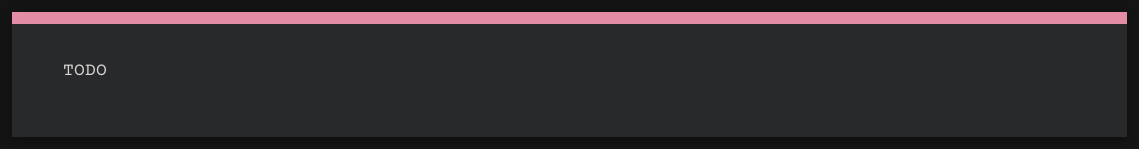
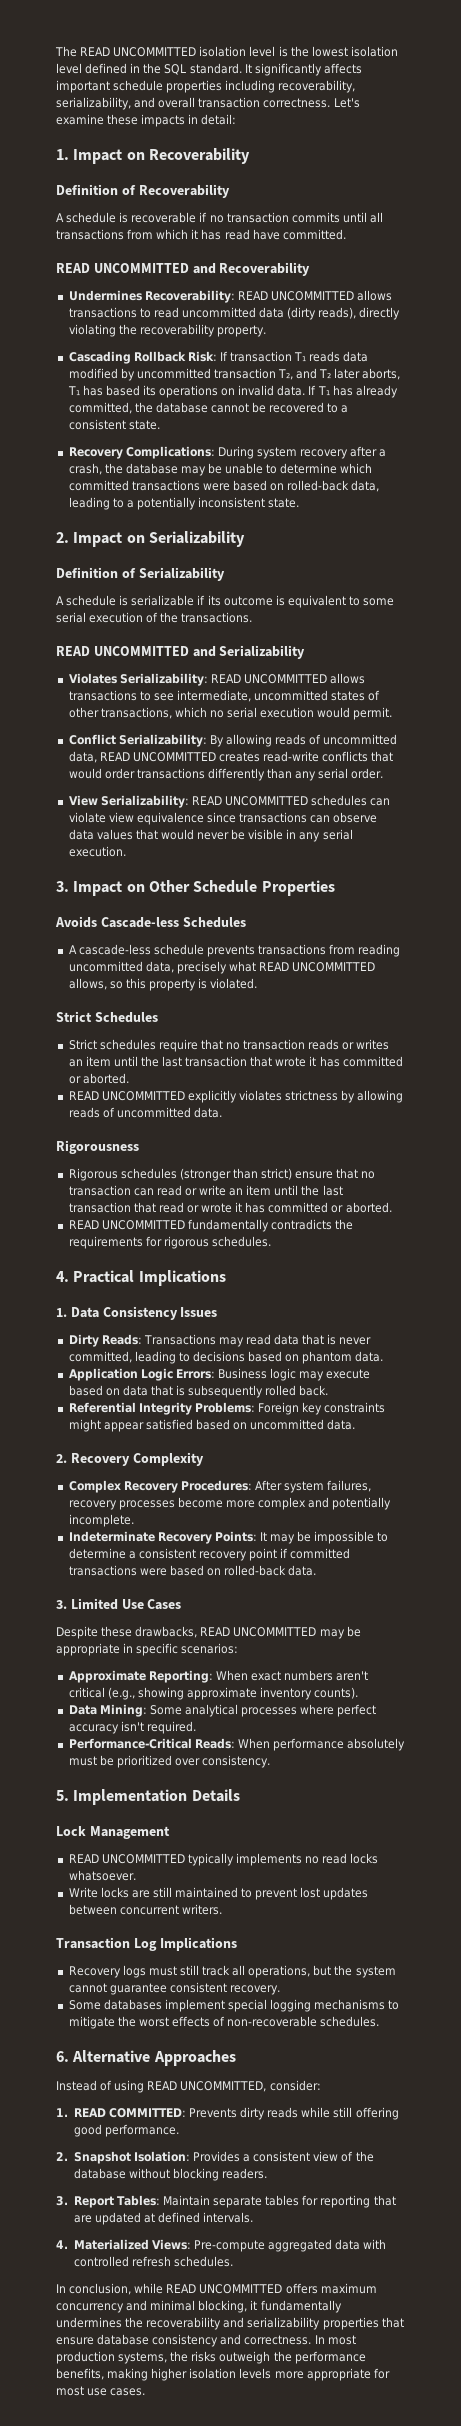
- TODO
+ The READ UNCOMMITTED isolation level is the lowest isolation level defined in the SQL standard. It significantly affects important schedule properties including recoverability, serializability, and overall transaction correctness. Let's examine these impacts in detail:
+ 1. Impact on Recoverability
+ Definition of Recoverability
+ A schedule is recoverable if no transaction commits until all transactions from which it has read have committed.
+ READ UNCOMMITTED and Recoverability
+ Undermines Recoverability: READ UNCOMMITTED allows transactions to read uncommitted data (dirty reads), directly violating the recoverability property.
+ Cascading Rollback Risk: If transaction T₁ reads data modified by uncommitted transaction T₂, and T₂ later aborts, T₁ has based its operations on invalid data. If T₁ has already committed, the database cannot be recovered to a consistent state.
+ Recovery Complications: During system recovery after a crash, the database may be unable to determine which committed transactions were based on rolled-back data, leading to a potentially inconsistent state.
+ 2. Impact on Serializability
+ Definition of Serializability
+ A schedule is serializable if its outcome is equivalent to some serial execution of the transactions.
+ READ UNCOMMITTED and Serializability
+ Violates Serializability: READ UNCOMMITTED allows transactions to see intermediate, uncommitted states of other transactions, which no serial execution would permit.
+ Conflict Serializability: By allowing reads of uncommitted data, READ UNCOMMITTED creates read-write conflicts that would order transactions differently than any serial order.
+ View Serializability: READ UNCOMMITTED schedules can violate view equivalence since transactions can observe data values that would never be visible in any serial execution.
+ 3. Impact on Other Schedule Properties
+ Avoids Cascade-less Schedules
+ A cascade-less schedule prevents transactions from reading uncommitted data, precisely what READ UNCOMMITTED allows, so this property is violated.
+ Strict Schedules
+ Strict schedules require that no transaction reads or writes an item until the last transaction that wrote it has committed or aborted.
+ READ UNCOMMITTED explicitly violates strictness by allowing reads of uncommitted data.
+ Rigorousness
+ Rigorous schedules (stronger than strict) ensure that no transaction can read or write an item until the last transaction that read or wrote it has committed or aborted.
+ READ UNCOMMITTED fundamentally contradicts the requirements for rigorous schedules.
+ 4. Practical Implications
+ 1. Data Consistency Issues
+ Dirty Reads: Transactions may read data that is never committed, leading to decisions based on phantom data.
+ Application Logic Errors: Business logic may execute based on data that is subsequently rolled back.
+ Referential Integrity Problems: Foreign key constraints might appear satisfied based on uncommitted data.
+ 2. Recovery Complexity
+ Complex Recovery Procedures: After system failures, recovery processes become more complex and potentially incomplete.
+ Indeterminate Recovery Points: It may be impossible to determine a consistent recovery point if committed transactions were based on rolled-back data.
+ 3. Limited Use Cases
+ Despite these drawbacks, READ UNCOMMITTED may be appropriate in specific scenarios:
+ Approximate Reporting: When exact numbers aren't critical (e.g., showing approximate inventory counts).
+ Data Mining: Some analytical processes where perfect accuracy isn't required.
+ Performance-Critical Reads: When performance absolutely must be prioritized over consistency.
+ 5. Implementation Details
+ Lock Management
+ READ UNCOMMITTED typically implements no read locks whatsoever.
+ Write locks are still maintained to prevent lost updates between concurrent writers.
+ Transaction Log Implications
+ Recovery logs must still track all operations, but the system cannot guarantee consistent recovery.
+ Some databases implement special logging mechanisms to mitigate the worst effects of non-recoverable schedules.
+ 6. Alternative Approaches
+ Instead of using READ UNCOMMITTED, consider:
+ 1. READ COMMITTED: Prevents dirty reads while still offering good performance.
+ 2. Snapshot Isolation: Provides a consistent view of the database without blocking readers.
+ 3. Report Tables: Maintain separate tables for reporting that are updated at defined intervals.
+ 4. Materialized Views: Pre-compute aggregated data with controlled refresh schedules.
+ In conclusion, while READ UNCOMMITTED offers maximum concurrency and minimal blocking, it fundamentally undermines the recoverability and serializability properties that ensure database consistency and correctness. In most production systems, the risks outweigh the performance benefits, making higher isolation levels more appropriate for most use cases.

